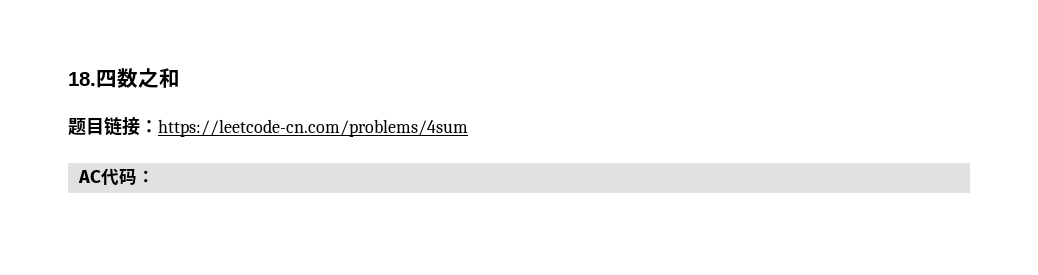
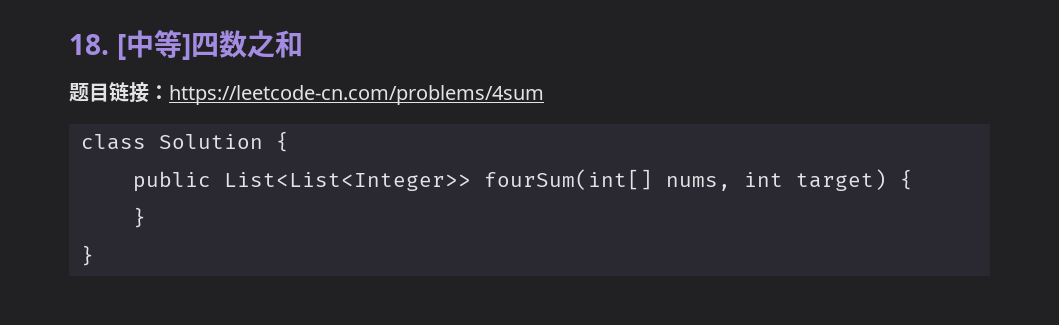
- 18.四数之和
+ 18. [中等]四数之和
- AC代码：
+ class Solution {
+ public List<List<Integer>> fourSum(int[] nums, int target) {
+ }
+ }

